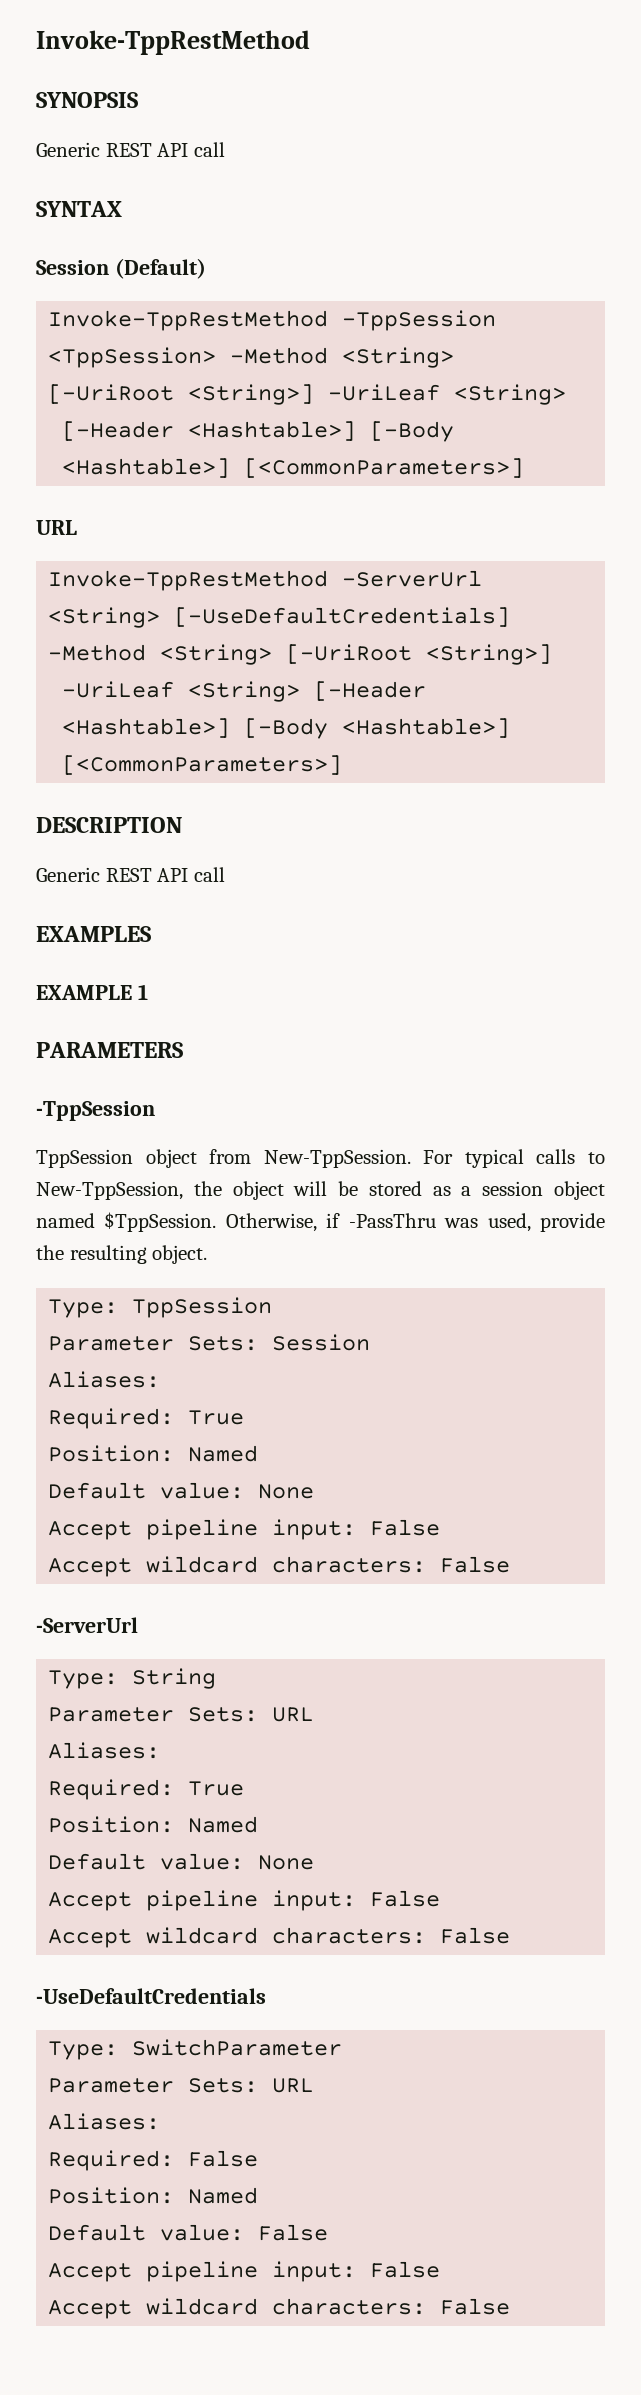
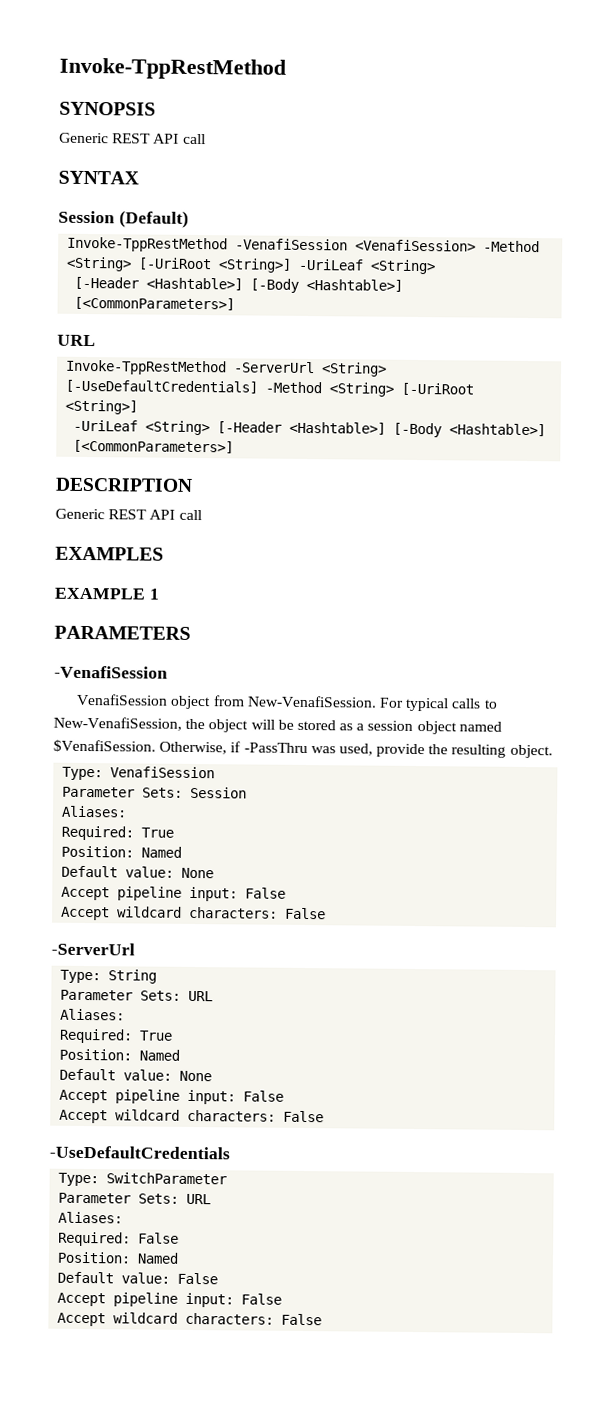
- Invoke-TppRestMethod -TppSession <TppSession> -Method <String> [-UriRoot <String>] -UriLeaf <String>
+ Invoke-TppRestMethod -VenafiSession <VenafiSession> -Method <String> [-UriRoot <String>] -UriLeaf <String>
  PARAMETERS
- -TppSession
- TppSession object from New-TppSession.
+ -VenafiSession
+ VenafiSession object from New-VenafiSession.
- For typical calls to New-TppSession, the object will be stored as a session object named $TppSession.
+ For typical calls to New-VenafiSession, the object will be stored as a session object named $VenafiSession.
- Type: TppSession
+ Type: VenafiSession

